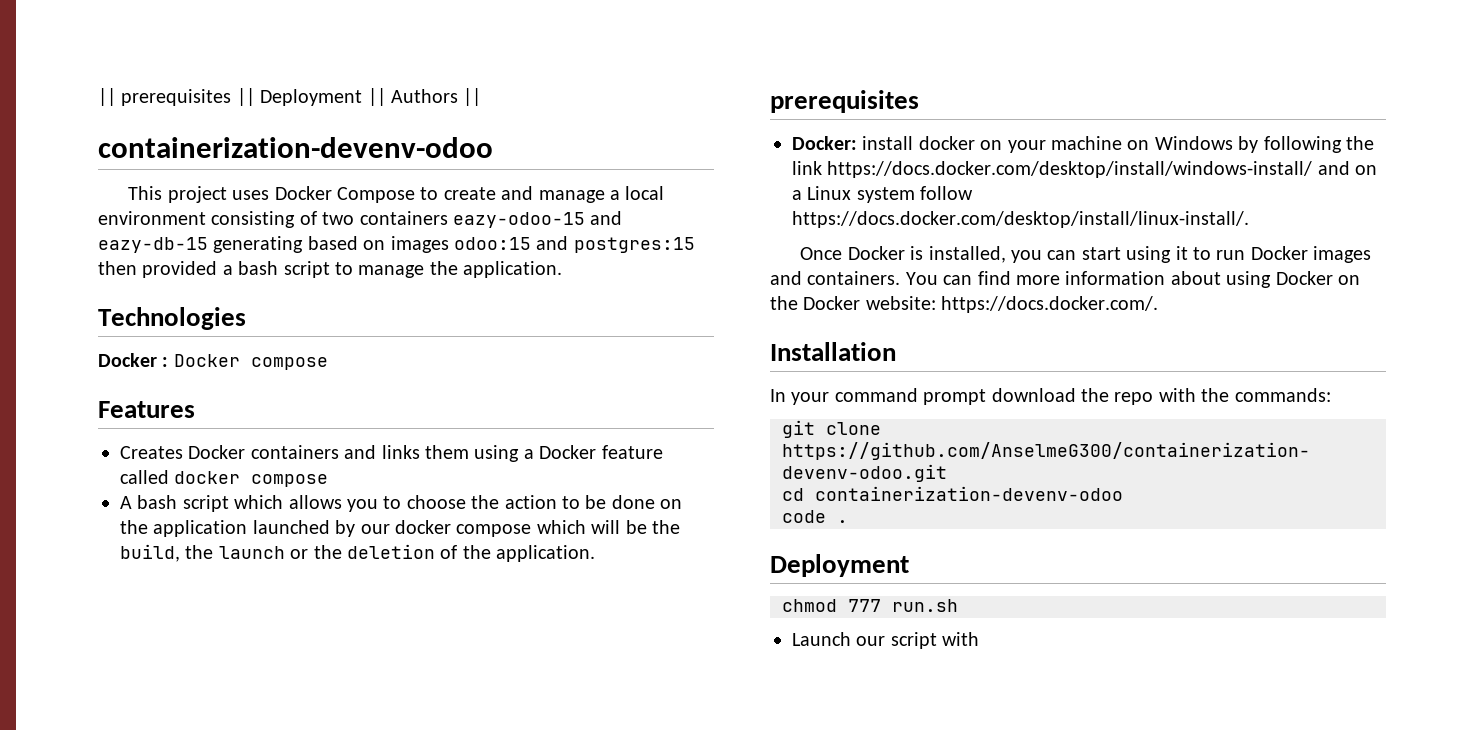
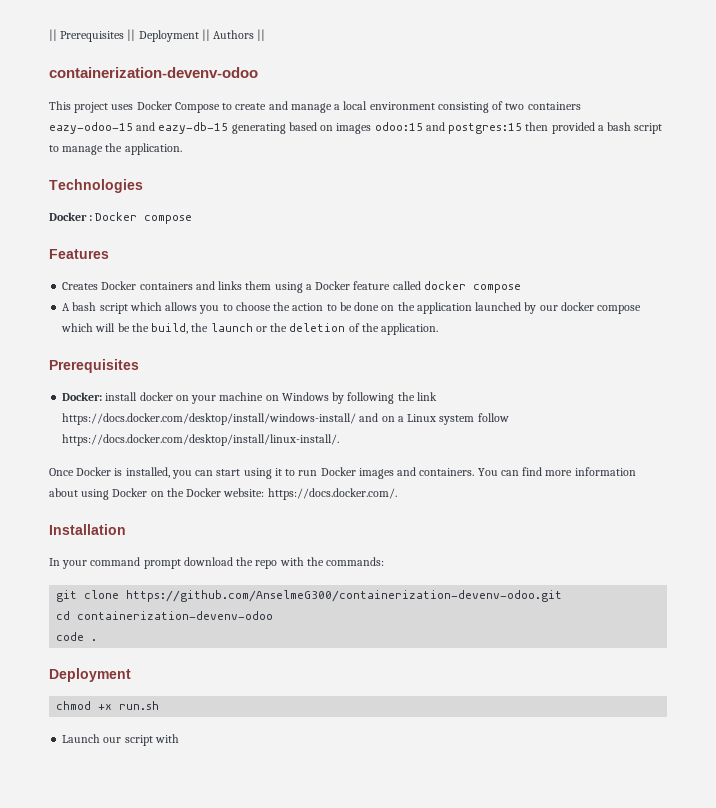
- || prerequisites || Deployment || Authors ||
+ || Prerequisites || Deployment || Authors ||
  A bash script which allows you to choose the action to be done on the application launched by our docker compose which will be the build, the launch or the deletion of the application.
- prerequisites
+ Prerequisites
- chmod 777 run.sh
+ chmod +x run.sh

